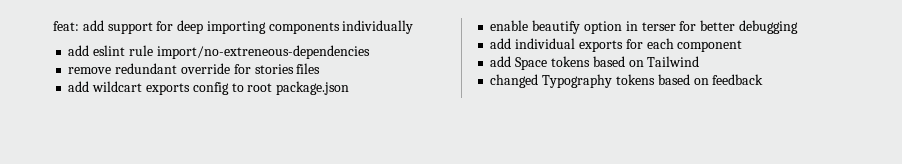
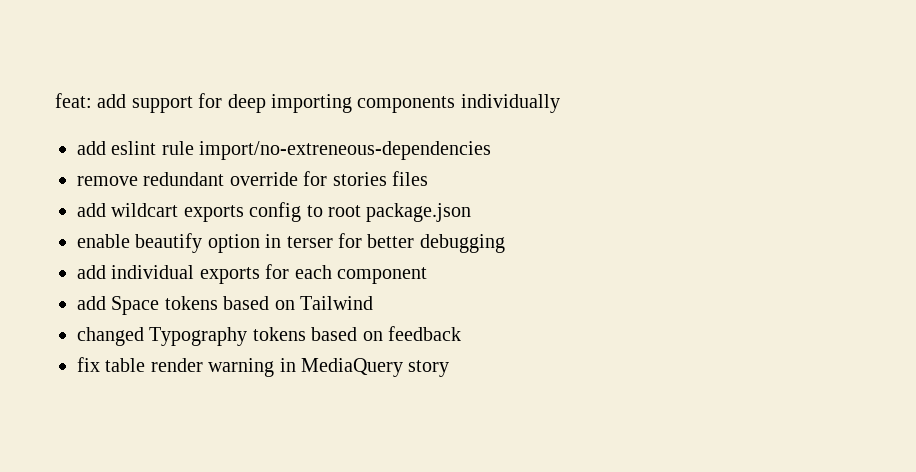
+ fix table render warning in MediaQuery story

